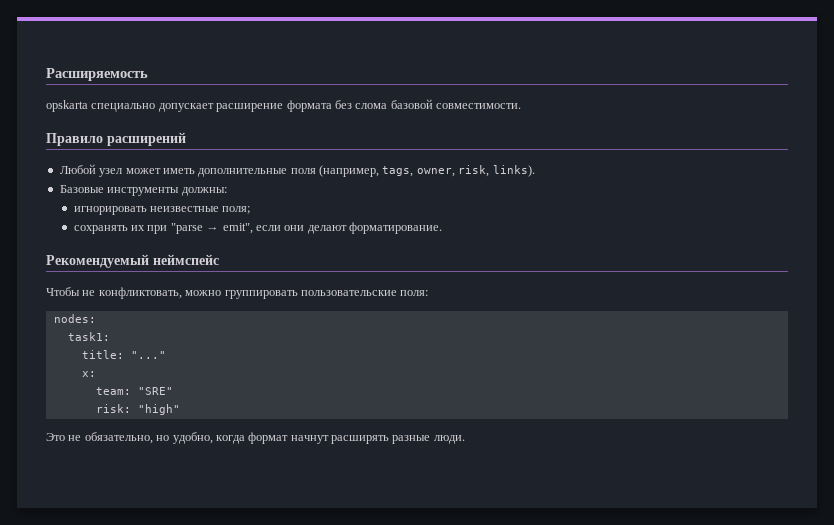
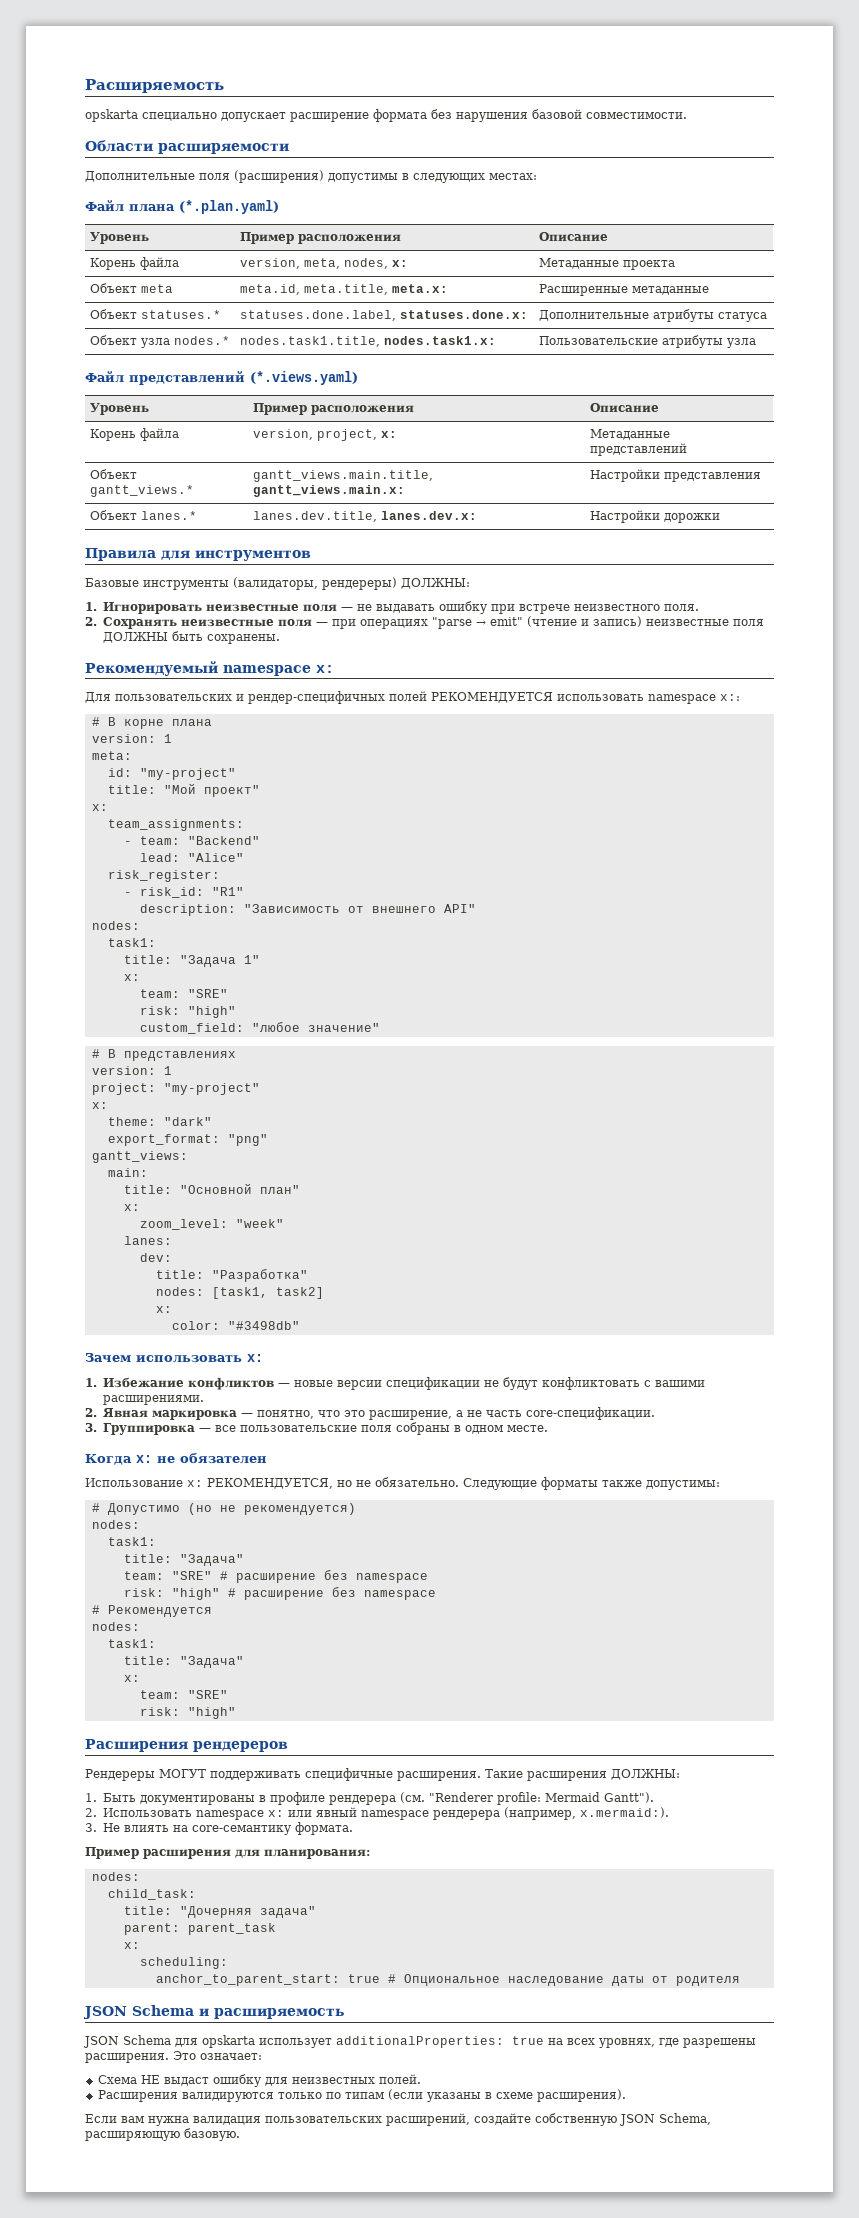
- opskarta специально допускает расширение формата без слома базовой совместимости.
+ opskarta специально допускает расширение формата без нарушения базовой совместимости.
- Правило расширений
- Любой узел может иметь дополнительные поля (например, tags, owner, risk, links).
- Базовые инструменты должны:
- игнорировать неизвестные поля;
- сохранять их при "parse → emit", если они делают форматирование.
- Рекомендуемый неймспейс
- Чтобы не конфликтовать, можно группировать пользовательские поля:
+ Области расширяемости
+ Дополнительные поля (расширения) допустимы в следующих местах:
+ Файл плана (*.plan.yaml)
+ Уровень | Пример расположения | Описание
+ Корень файла | version, meta, nodes, x: | Метаданные проекта
+ Объект meta | meta.id, meta.title, meta.x: | Расширенные метаданные
+ Объект statuses.* | statuses.done.label, statuses.done.x: | Дополнительные атрибуты статуса
+ Объект узла nodes.* | nodes.task1.title, nodes.task1.x: | Пользовательские атрибуты узла
+ Файл представлений (*.views.yaml)
+ Уровень | Пример расположения | Описание
+ Корень файла | version, project, x: | Метаданные представлений
+ Объект gantt_views.* | gantt_views.main.title, gantt_views.main.x: | Настройки представления
+ Объект lanes.* | lanes.dev.title, lanes.dev.x: | Настройки дорожки
+ Правила для инструментов
+ Базовые инструменты (валидаторы, рендереры) ДОЛЖНЫ:
+ 1. Игнорировать неизвестные поля — не выдавать ошибку при встрече неизвестного поля.
+ 2. Сохранять неизвестные поля — при операциях "parse → emit" (чтение и запись) неизвестные поля ДОЛЖНЫ быть сохранены.
+ Рекомендуемый namespace x:
+ Для пользовательских и рендер-специфичных полей РЕКОМЕНДУЕТСЯ использовать namespace x::
+ # В корне плана
+ version: 1
+ meta:
+ id: "my-project"
+ title: "Мой проект"
+ x:
+ team_assignments:
+ - team: "Backend"
+ lead: "Alice"
+ risk_register:
+ - risk_id: "R1"
+ description: "Зависимость от внешнего API"
  nodes:
  task1:
- title: "..."
+ title: "Задача 1"
  x:
  team: "SRE"
  risk: "high"
- Это не обязательно, но удобно, когда формат начнут расширять разные люди.
+ custom_field: "любое значение"
+ # В представлениях
+ version: 1
+ project: "my-project"
+ x:
+ theme: "dark"
+ export_format: "png"
+ gantt_views:
+ main:
+ title: "Основной план"
+ x:
+ zoom_level: "week"
+ lanes:
+ dev:
+ title: "Разработка"
+ nodes: [task1, task2]
+ x:
+ color: "#3498db"
+ Зачем использовать x:
+ 1. Избежание конфликтов — новые версии спецификации не будут конфликтовать с вашими расширениями.
+ 2. Явная маркировка — понятно, что это расширение, а не часть core-спецификации.
+ 3. Группировка — все пользовательские поля собраны в одном месте.
+ Когда x: не обязателен
+ Использование x: РЕКОМЕНДУЕТСЯ, но не обязательно. Следующие форматы также допустимы:
+ # Допустимо (но не рекомендуется)
+ nodes:
+ task1:
+ title: "Задача"
+ team: "SRE" # расширение без namespace
+ risk: "high" # расширение без namespace
+ # Рекомендуется
+ nodes:
+ task1:
+ title: "Задача"
+ x:
+ team: "SRE"
+ risk: "high"
+ Расширения рендереров
+ Рендереры МОГУТ поддерживать специфичные расширения. Такие расширения ДОЛЖНЫ:
+ 1. Быть документированы в профиле рендерера (см. "Renderer profile: Mermaid Gantt").
+ 2. Использовать namespace x: или явный namespace рендерера (например, x.mermaid:).
+ 3. Не влиять на core-семантику формата.
+ Пример расширения для планирования:
+ nodes:
+ child_task:
+ title: "Дочерняя задача"
+ parent: parent_task
+ x:
+ scheduling:
+ anchor_to_parent_start: true # Опциональное наследование даты от родителя
+ JSON Schema и расширяемость
+ JSON Schema для opskarta использует additionalProperties: true на всех уровнях, где разрешены расширения. Это означает:
+ Схема НЕ выдаст ошибку для неизвестных полей.
+ Расширения валидируются только по типам (если указаны в схеме расширения).
+ Если вам нужна валидация пользовательских расширений, создайте собственную JSON Schema, расширяющую базовую.

